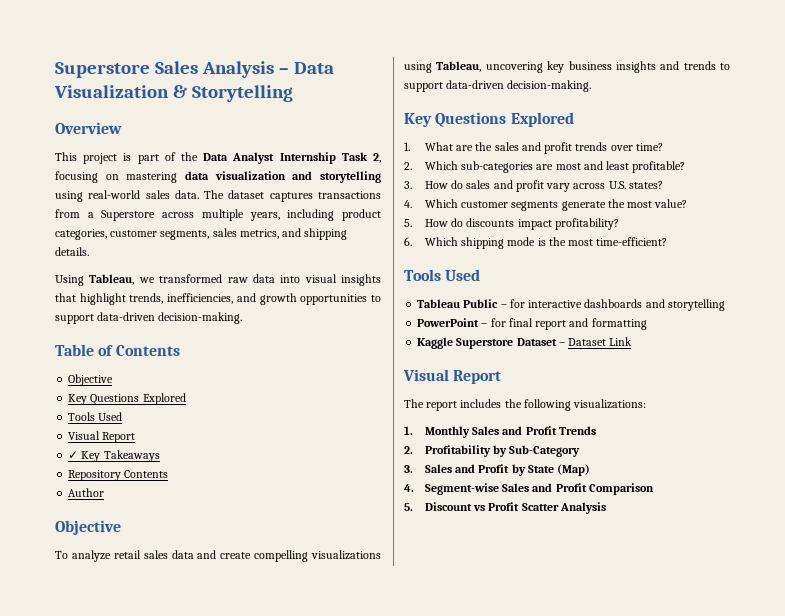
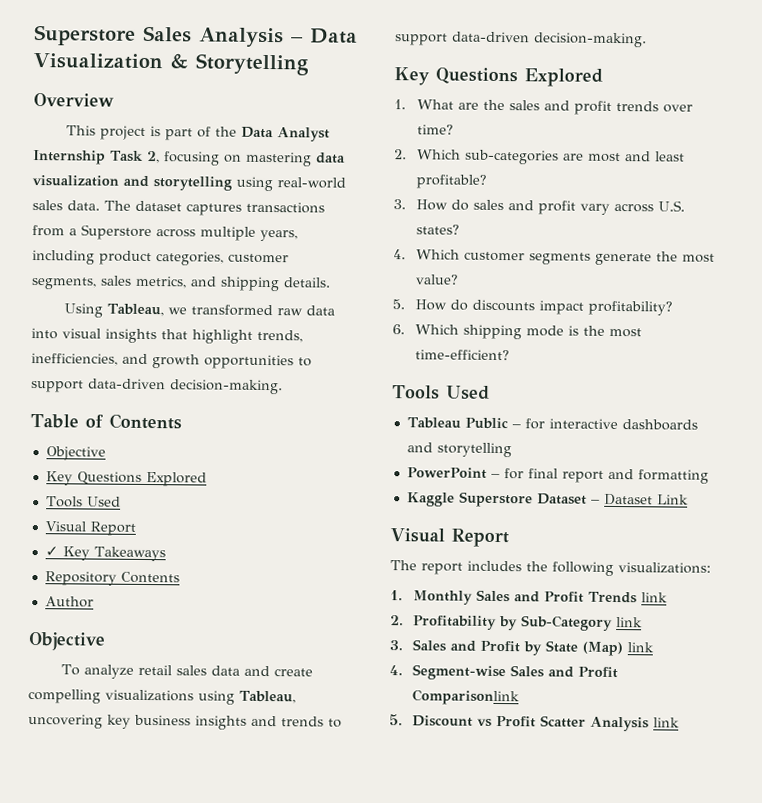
- 1. Monthly Sales and Profit Trends
+ 1. Monthly Sales and Profit Trends link
- 2. Profitability by Sub-Category
+ 2. Profitability by Sub-Category link
- 3. Sales and Profit by State (Map)
+ 3. Sales and Profit by State (Map) link
- 4. Segment-wise Sales and Profit Comparison
+ 4. Segment-wise Sales and Profit Comparisonlink
- 5. Discount vs Profit Scatter Analysis
+ 5. Discount vs Profit Scatter Analysis link

